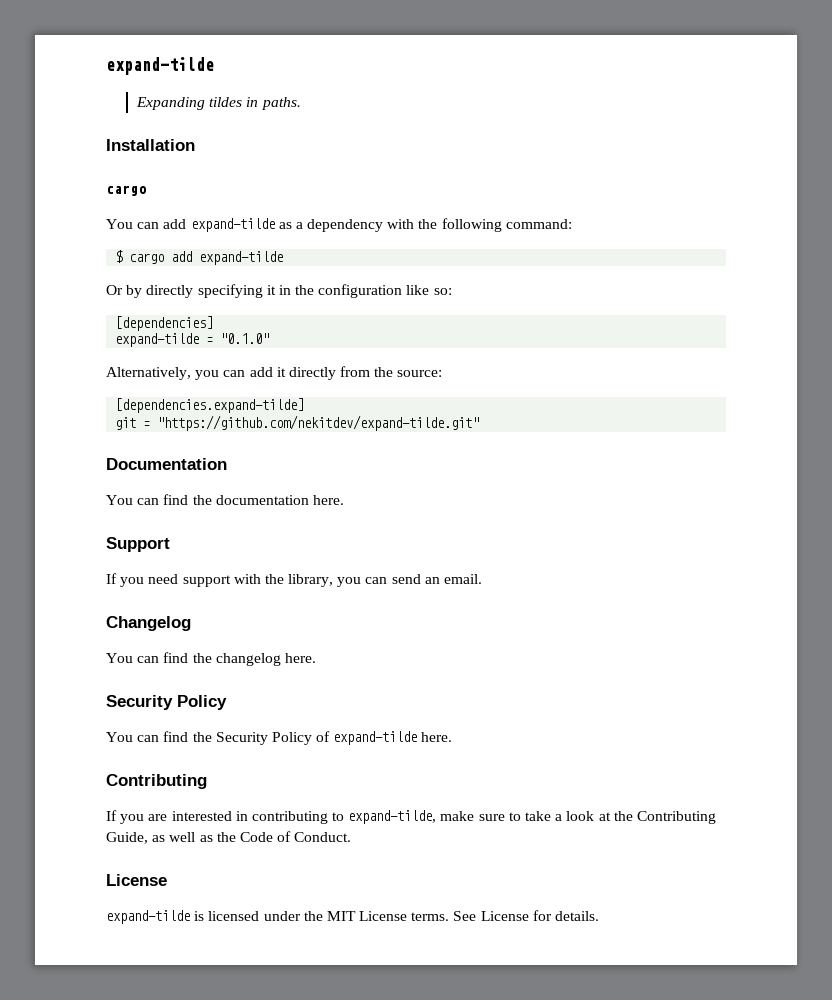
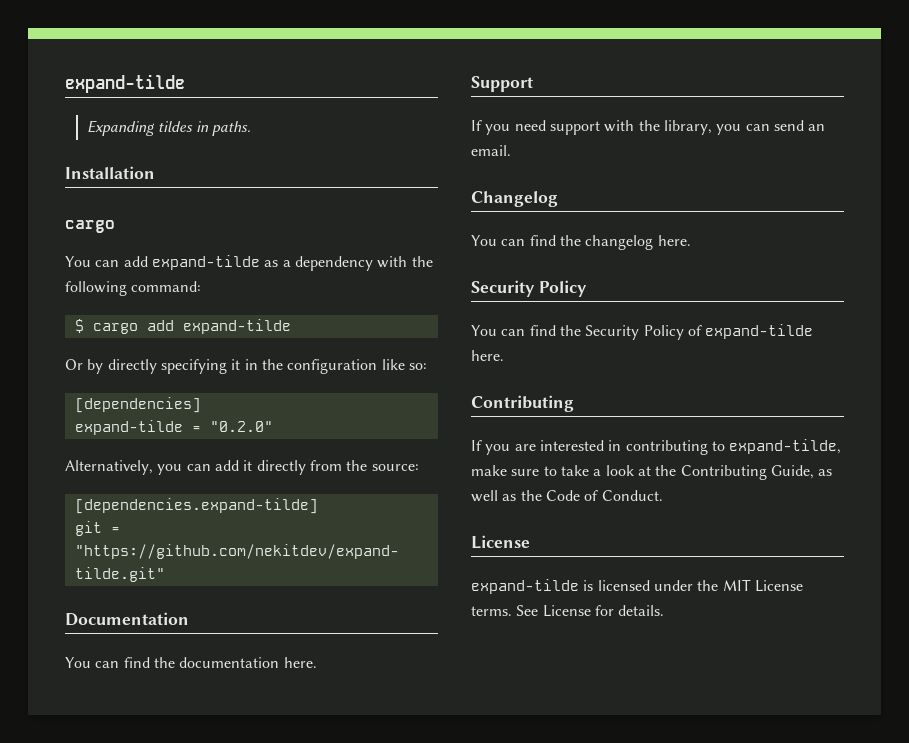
- expand-tilde = "0.1.0"
+ expand-tilde = "0.2.0"

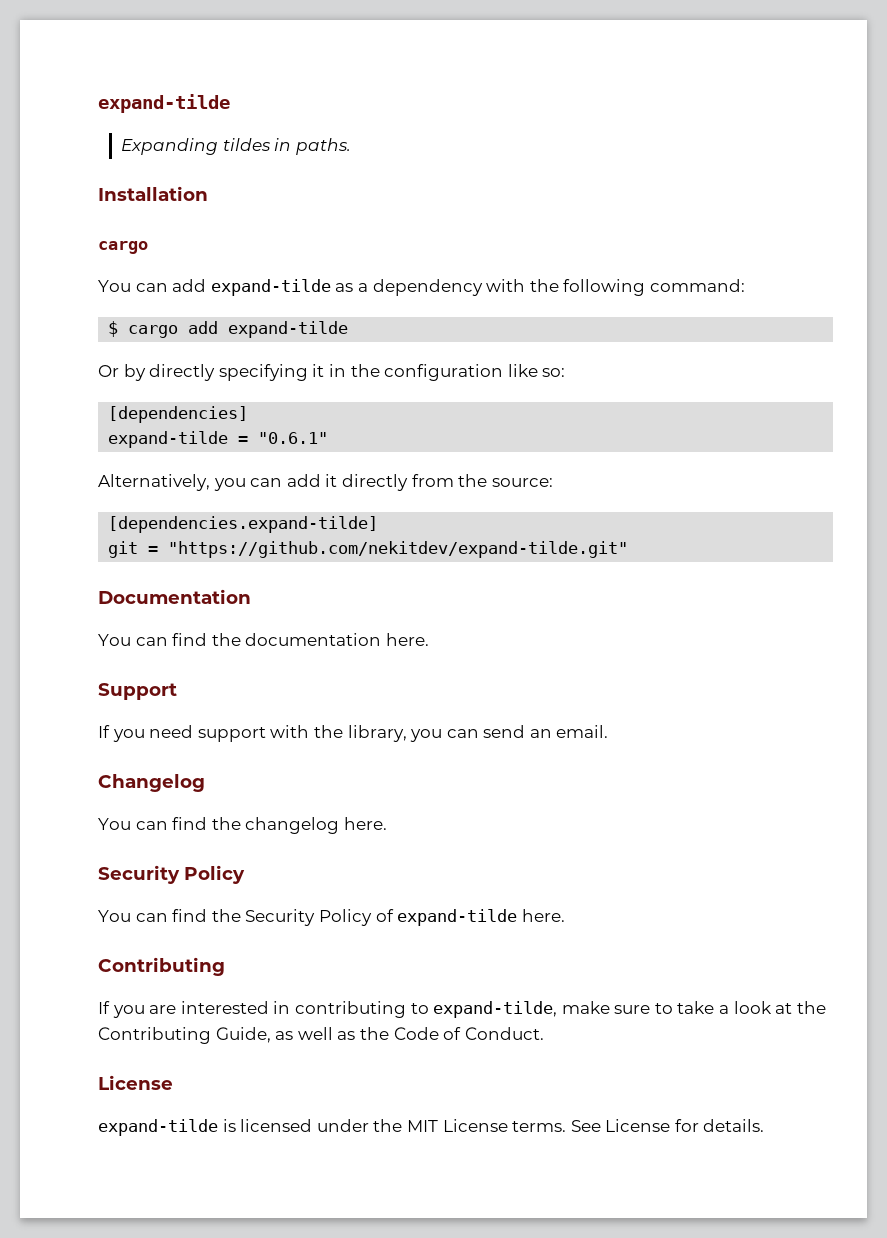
- expand-tilde = "0.2.0"
+ expand-tilde = "0.6.1"

